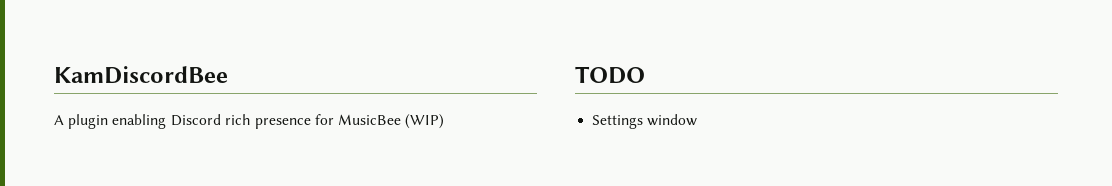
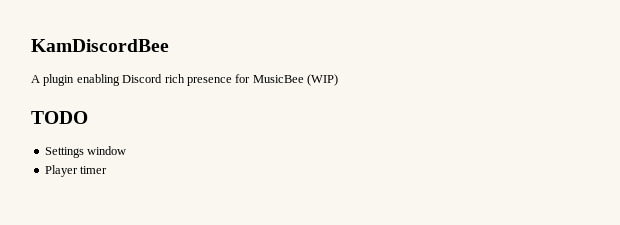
+ Player timer

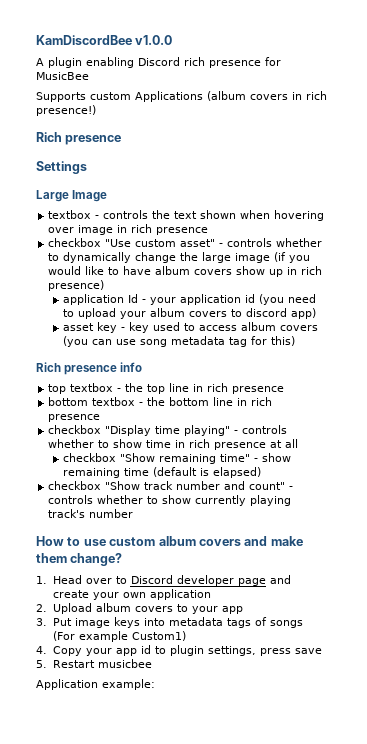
- KamDiscordBee
+ KamDiscordBee v1.0.0
- A plugin enabling Discord rich presence for MusicBee (WIP)
- TODO
- Settings window
- Player timer
+ A plugin enabling Discord rich presence for MusicBee
+ Supports custom Applications (album covers in rich presence!)
+ Rich presence
+ Settings
+ Large Image
+ textbox - controls the text shown when hovering over image in rich presence
+ checkbox "Use custom asset" - controls whether to dynamically change the large image (if you would like to have album covers show up in rich presence)
+ application Id - your application id (you need to upload your album covers to discord app)
+ asset key - key used to access album covers (you can use song metadata tag for this)
+ Rich presence info
+ top textbox - the top line in rich presence
+ bottom textbox - the bottom line in rich presence
+ checkbox "Display time playing" - controls whether to show time in rich presence at all
+ checkbox "Show remaining time" - show remaining time (default is elapsed)
+ checkbox "Show track number and count" - controls whether to show currently playing track's number
+ How to use custom album covers and make them change?
+ 1. Head over to Discord developer page and create your own application
+ 2. Upload album covers to your app
+ 3. Put image keys into metadata tags of songs (For example Custom1)
+ 4. Copy your app id to plugin settings, press save
+ 5. Restart musicbee
+ Application example:

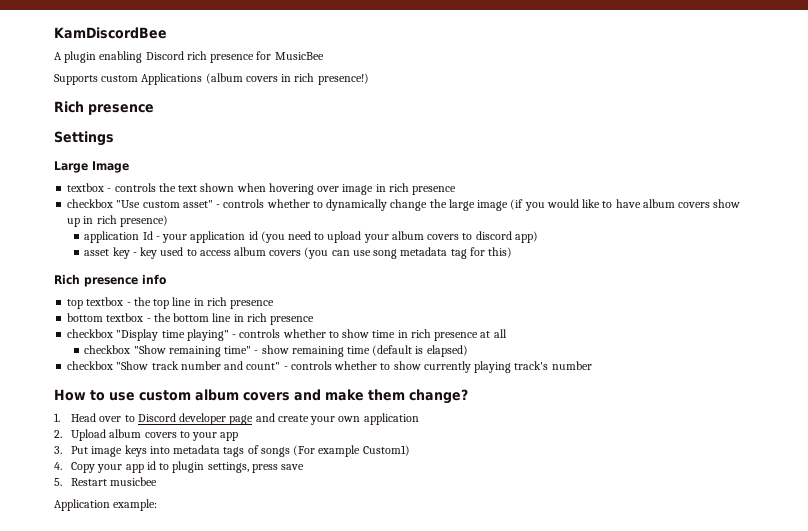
- KamDiscordBee v1.0.0
+ KamDiscordBee

